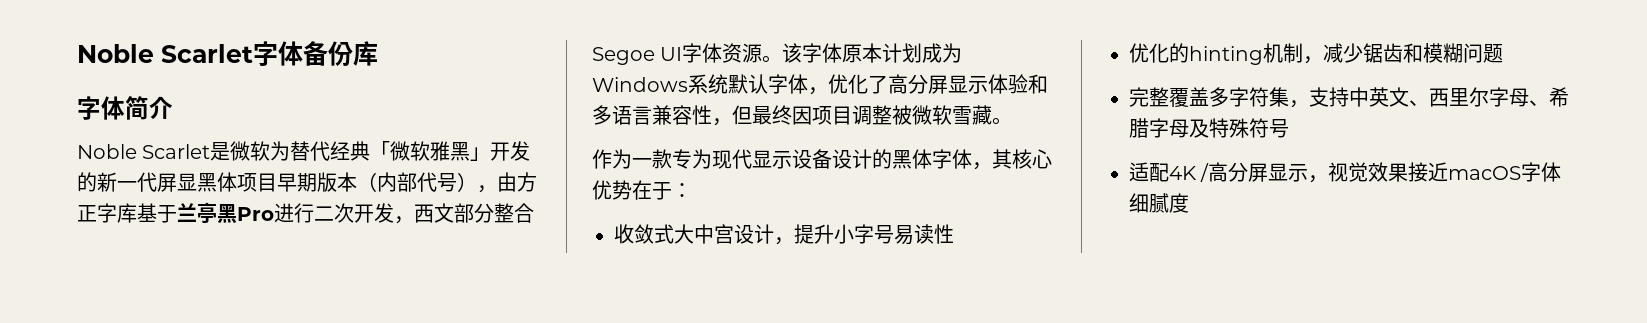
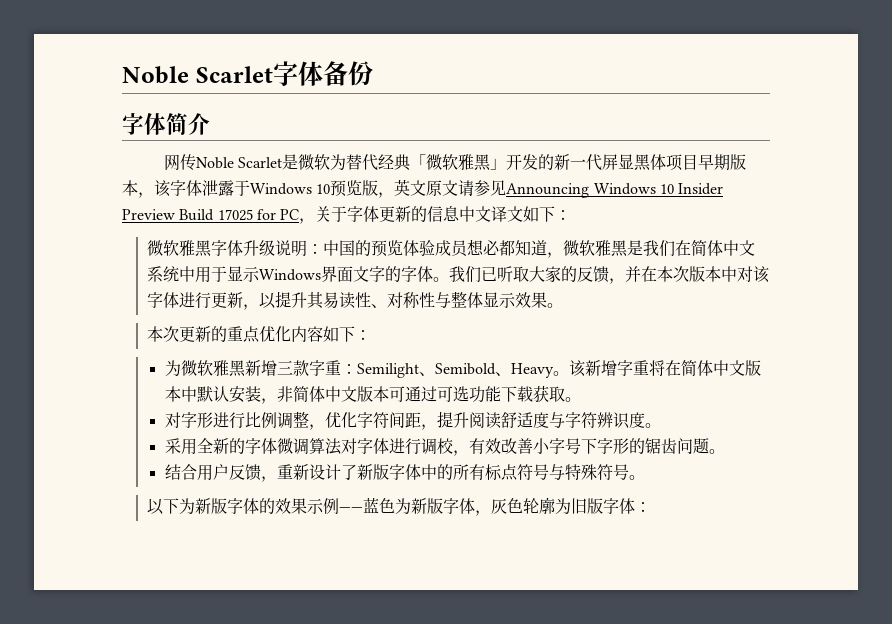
- Noble Scarlet字体备份库
+ Noble Scarlet字体备份
- Noble Scarlet是微软为替代经典「微软雅黑」开发的新一代屏显黑体项目早期版本（内部代号），由方正字库基于兰亭黑Pro进行二次开发，西文部分整合Segoe UI字体资源。该字体原本计划成为Windows系统默认字体，优化了高分屏显示体验和多语言兼容性，但最终因项目调整被微软雪藏。
- 作为一款专为现代显示设备设计的黑体字体，其核心优势在于：
- 收敛式大中宫设计，提升小字号易读性
- 优化的hinting机制，减少锯齿和模糊问题
- 完整覆盖多字符集，支持中英文、西里尔字母、希腊字母及特殊符号
- 适配4K /高分屏显示，视觉效果接近macOS字体细腻度
+ 网传Noble Scarlet是微软为替代经典「微软雅黑」开发的新一代屏显黑体项目早期版本，该字体泄露于Windows 10预览版，英文原文请参见Announcing Windows 10 Insider Preview Build 17025 for PC，关于字体更新的信息中文译文如下：
+ 微软雅黑字体升级说明：中国的预览体验成员想必都知道，微软雅黑是我们在简体中文系统中用于显示Windows界面文字的字体。我们已听取大家的反馈，并在本次版本中对该字体进行更新，以提升其易读性、对称性与整体显示效果。
+ 本次更新的重点优化内容如下：
+ 为微软雅黑新增三款字重：Semilight、Semibold、Heavy。该新增字重将在简体中文版本中默认安装，非简体中文版本可通过可选功能下载获取。
+ 对字形进行比例调整，优化字符间距，提升阅读舒适度与字符辨识度。
+ 采用全新的字体微调算法对字体进行调校，有效改善小字号下字形的锯齿问题。
+ 结合用户反馈，重新设计了新版字体中的所有标点符号与特殊符号。
+ 以下为新版字体的效果示例——蓝色为新版字体，灰色轮廓为旧版字体：

